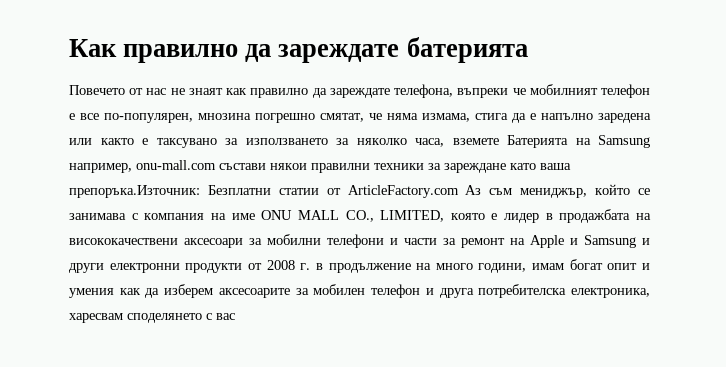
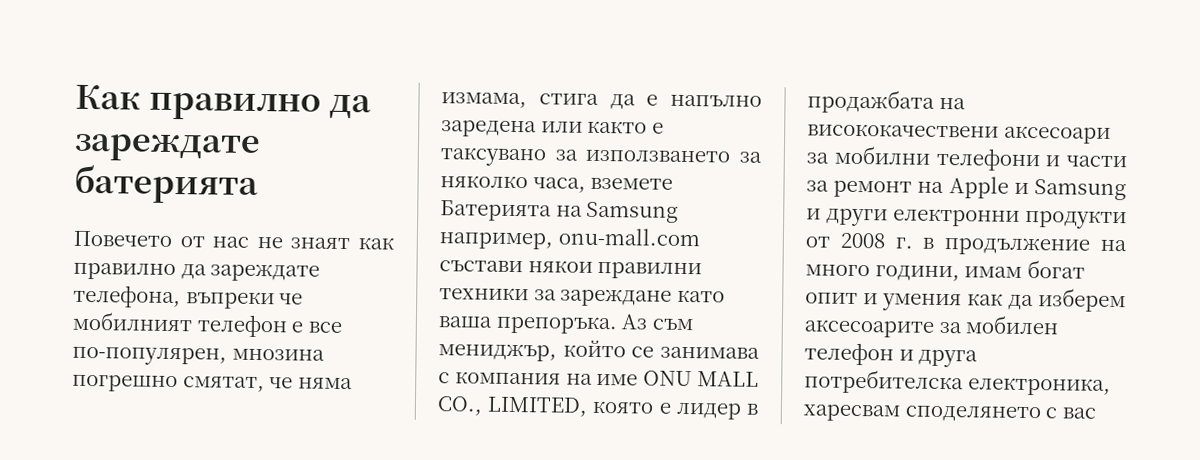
- Повечето от нас не знаят как правилно да зареждате телефона, въпреки че мобилният телефон е все по-популярен, мнозина погрешно смятат, че няма измама, стига да е напълно заредена или както е таксувано за използването за няколко часа, вземете Батерията на Samsung например, onu-mall.com състави някои правилни техники за зареждане като ваша препоръка.Източник: Безплатни статии от ArticleFactory.com Аз съм мениджър, който се занимава с компания на име ONU MALL CO., LIMITED, която е лидер в продажбата на висококачествени аксесоари за мобилни телефони и части за ремонт на Apple и Samsung и други електронни продукти от 2008 г. в продължение на много години, имам богат опит и умения как да изберем аксесоарите за мобилен телефон и друга потребителска електроника, харесвам споделянето с вас
+ Повечето от нас не знаят как правилно да зареждате телефона, въпреки че мобилният телефон е все по-популярен, мнозина погрешно смятат, че няма измама, стига да е напълно заредена или както е таксувано за използването за няколко часа, вземете Батерията на Samsung например, onu-mall.com състави някои правилни техники за зареждане като ваша препоръка. Аз съм мениджър, който се занимава с компания на име ONU MALL CO., LIMITED, която е лидер в продажбата на висококачествени аксесоари за мобилни телефони и части за ремонт на Apple и Samsung и други електронни продукти от 2008 г. в продължение на много години, имам богат опит и умения как да изберем аксесоарите за мобилен телефон и друга потребителска електроника, харесвам споделянето с вас

